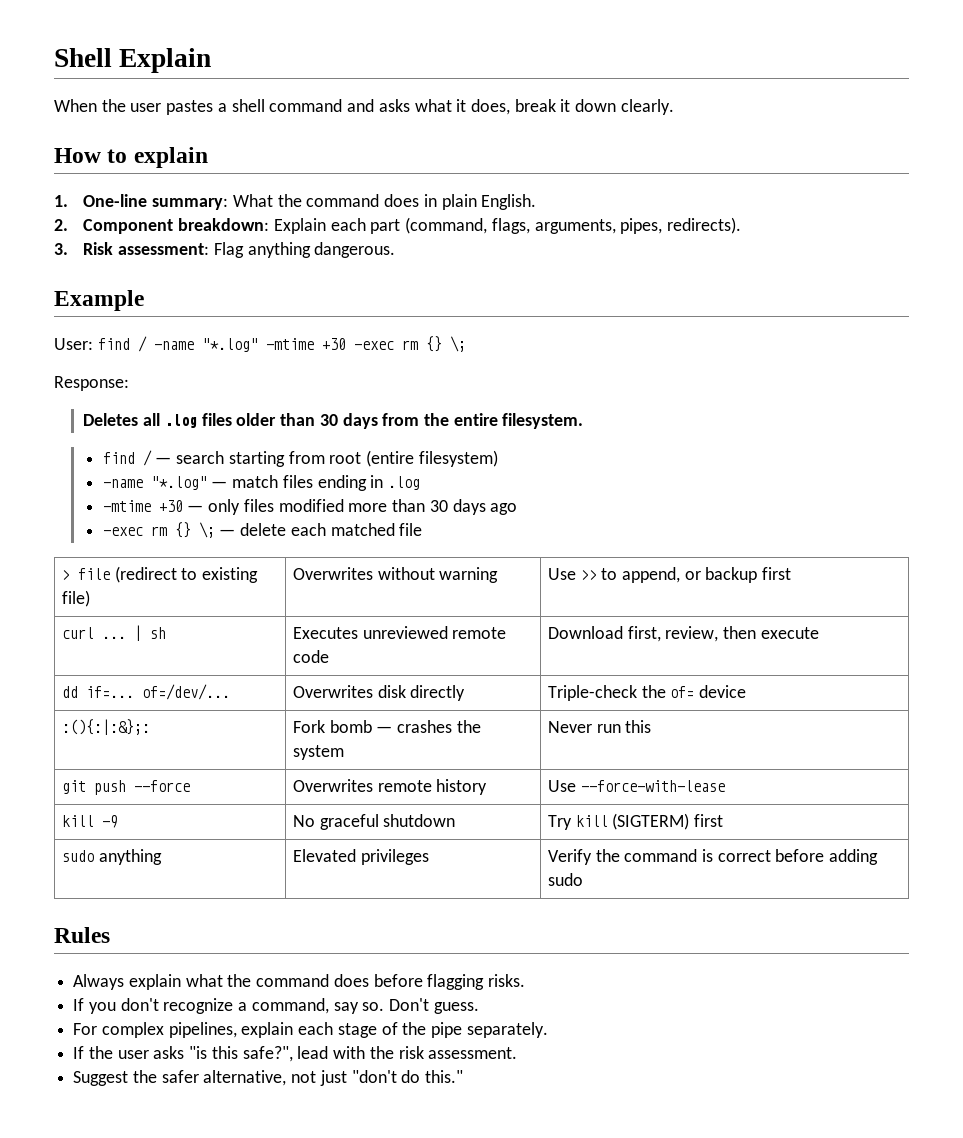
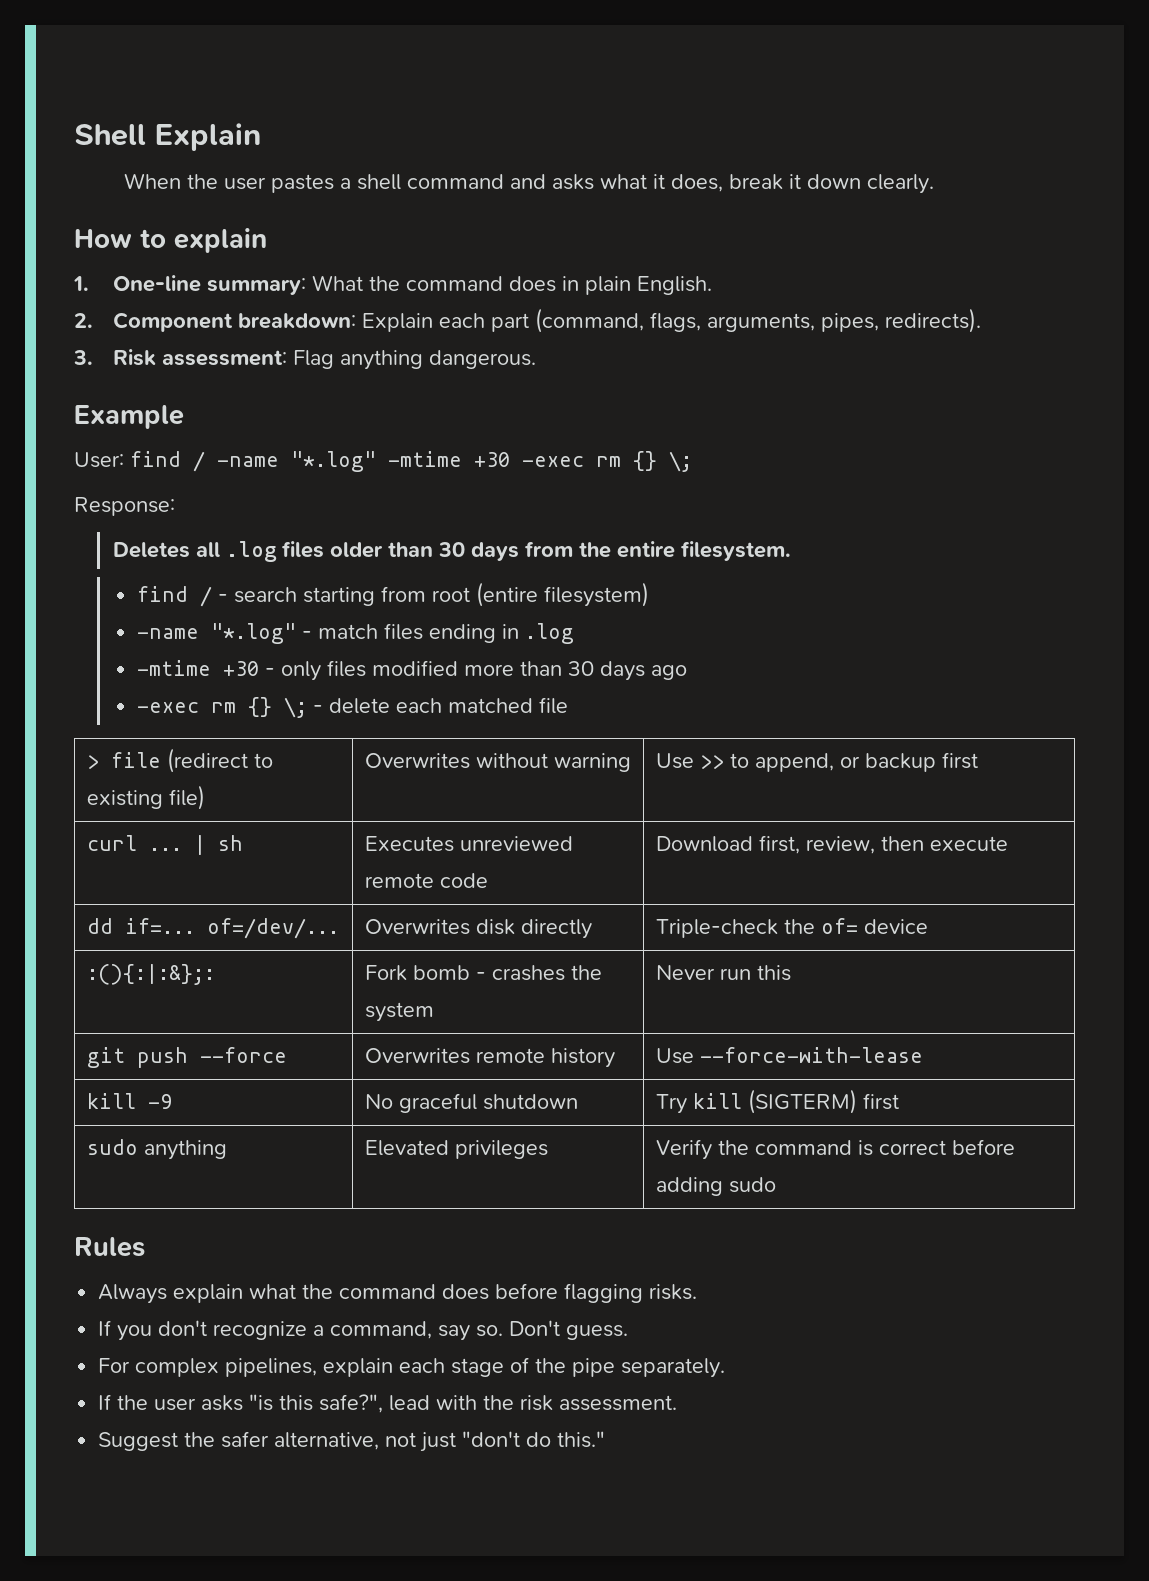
- find / — search starting from root (entire filesystem)
+ find / - search starting from root (entire filesystem)
- -name "*.log" — match files ending in .log
+ -name "*.log" - match files ending in .log
- -mtime +30 — only files modified more than 30 days ago
+ -mtime +30 - only files modified more than 30 days ago
- -exec rm {} \; — delete each matched file
+ -exec rm {} \; - delete each matched file
- :(){:|:&};: | Fork bomb — crashes the system | Never run this
+ :(){:|:&};: | Fork bomb - crashes the system | Never run this

